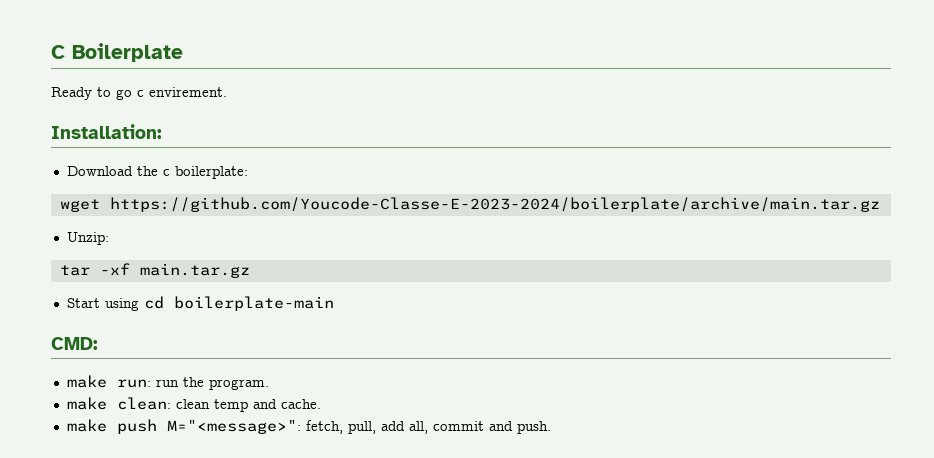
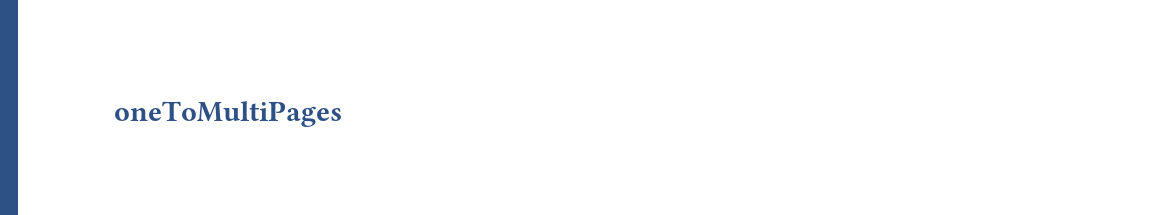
- C Boilerplate
- Ready to go c envirement.
- Installation:
- Download the c boilerplate:
- wget https://github.com/Youcode-Classe-E-2023-2024/boilerplate/archive/main.tar.gz
- Unzip:
- tar -xf main.tar.gz
- Start using cd boilerplate-main
- CMD:
- make run: run the program.
- make clean: clean temp and cache.
- make push M="<message>": fetch, pull, add all, commit and push.
+ oneToMultiPages

